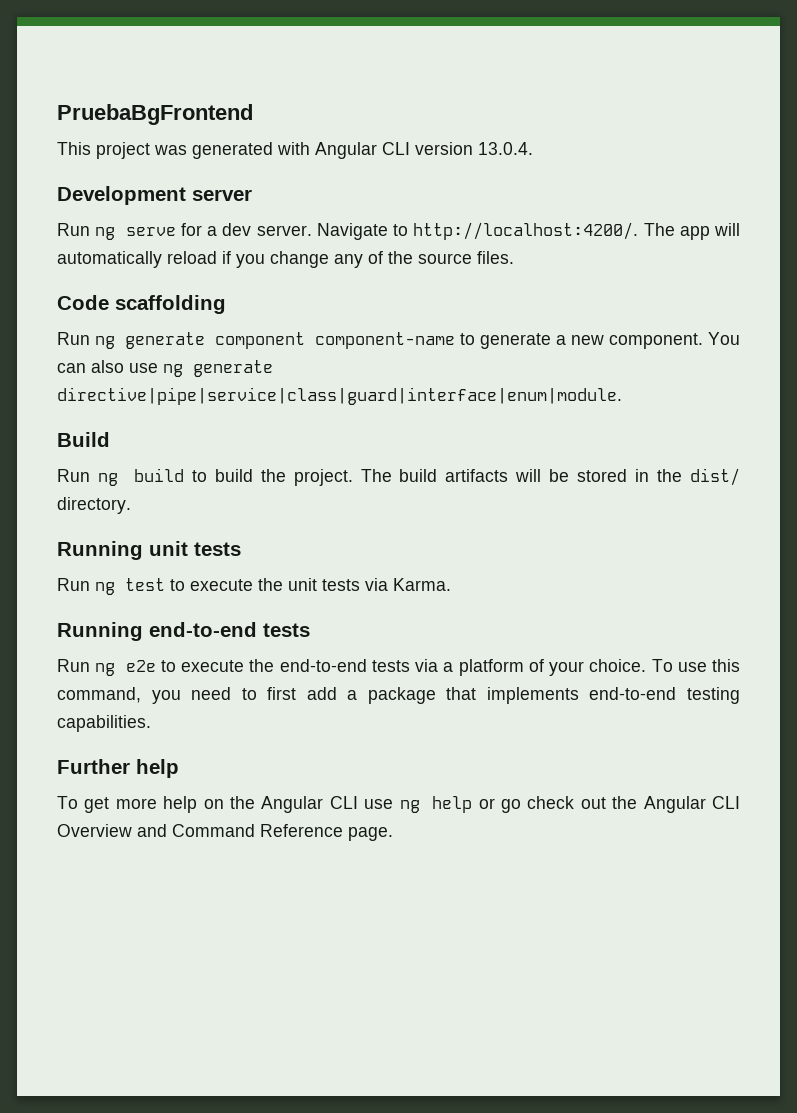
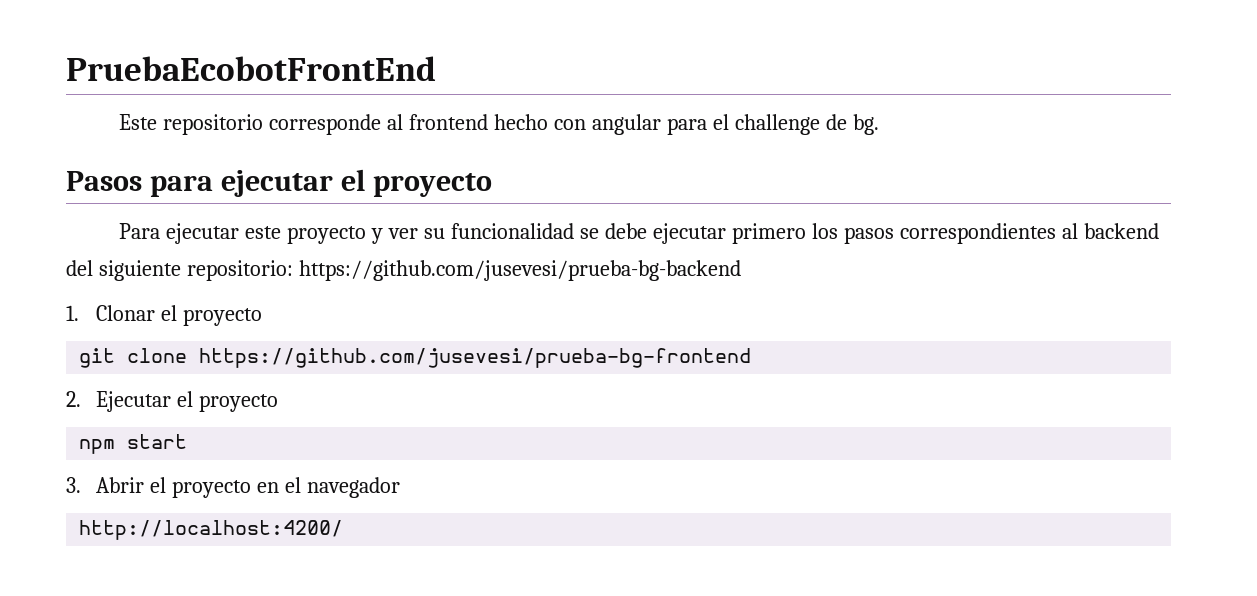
- PruebaBgFrontend
- This project was generated with Angular CLI version 13.0.4.
- Development server
- Run ng serve for a dev server. Navigate to http://localhost:4200/. The app will automatically reload if you change any of the source files.
- Code scaffolding
- Run ng generate component component-name to generate a new component. You can also use ng generate directive|pipe|service|class|guard|interface|enum|module.
- Build
- Run ng build to build the project. The build artifacts will be stored in the dist/ directory.
- Running unit tests
- Run ng test to execute the unit tests via Karma.
- Running end-to-end tests
- Run ng e2e to execute the end-to-end tests via a platform of your choice. To use this command, you need to first add a package that implements end-to-end testing capabilities.
- Further help
- To get more help on the Angular CLI use ng help or go check out the Angular CLI Overview and Command Reference page.
+ PruebaEcobotFrontEnd
+ Este repositorio corresponde al frontend hecho con angular para el challenge de bg.
+ Pasos para ejecutar el proyecto
+ Para ejecutar este proyecto y ver su funcionalidad se debe ejecutar primero los pasos correspondientes al backend del siguiente repositorio: https://github.com/jusevesi/prueba-bg-backend
+ 1. Clonar el proyecto
+ git clone https://github.com/jusevesi/prueba-bg-frontend
+ 2. Ejecutar el proyecto
+ npm start
+ 3. Abrir el proyecto en el navegador
+ http://localhost:4200/

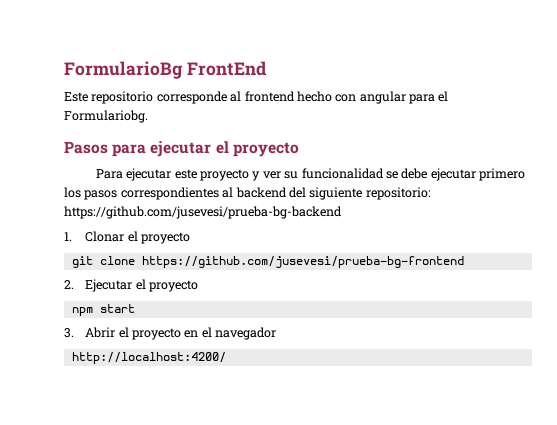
- PruebaEcobotFrontEnd
+ FormularioBg FrontEnd
- Este repositorio corresponde al frontend hecho con angular para el challenge de bg.
+ Este repositorio corresponde al frontend hecho con angular para el Formulariobg.

